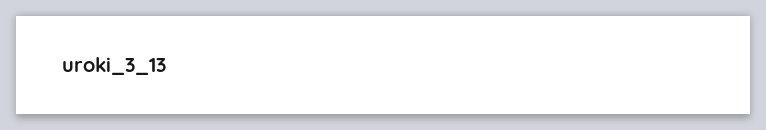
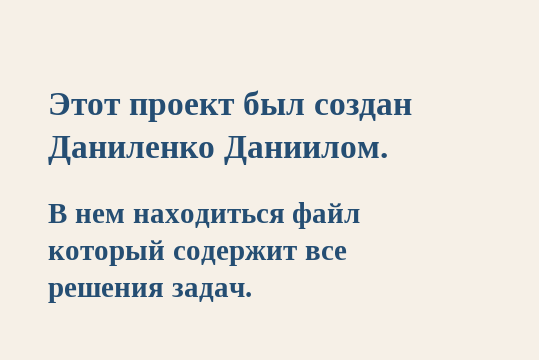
- uroki_3_13
+ Этот проект был создан Даниленко Даниилом.
+ В нем находиться файл который содержит все решения задач.

